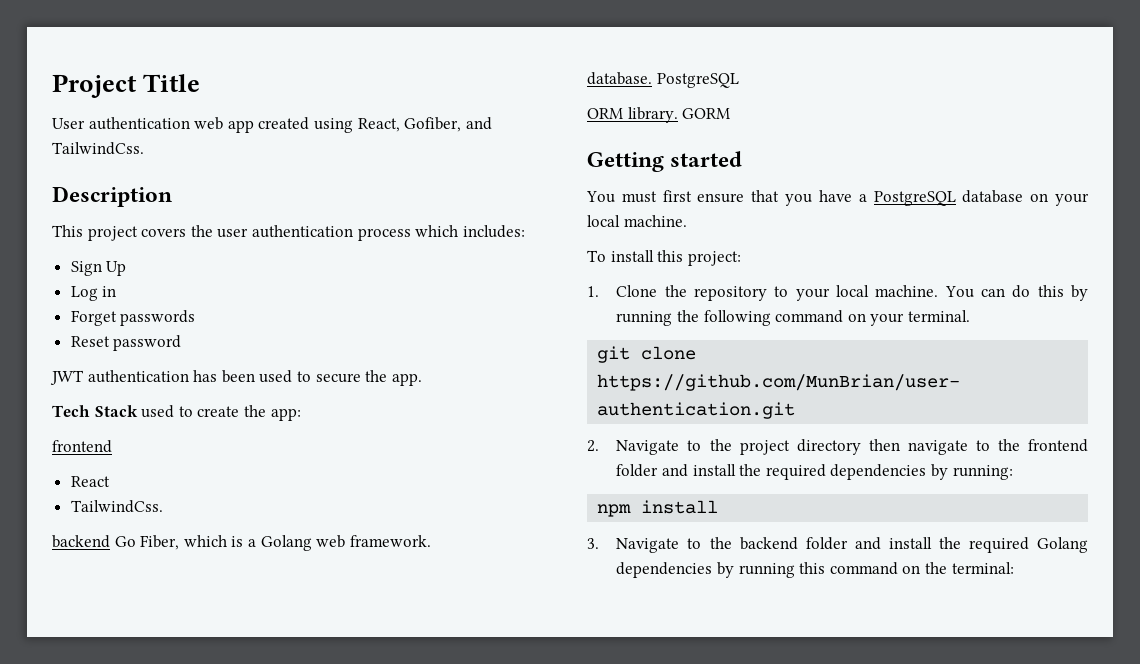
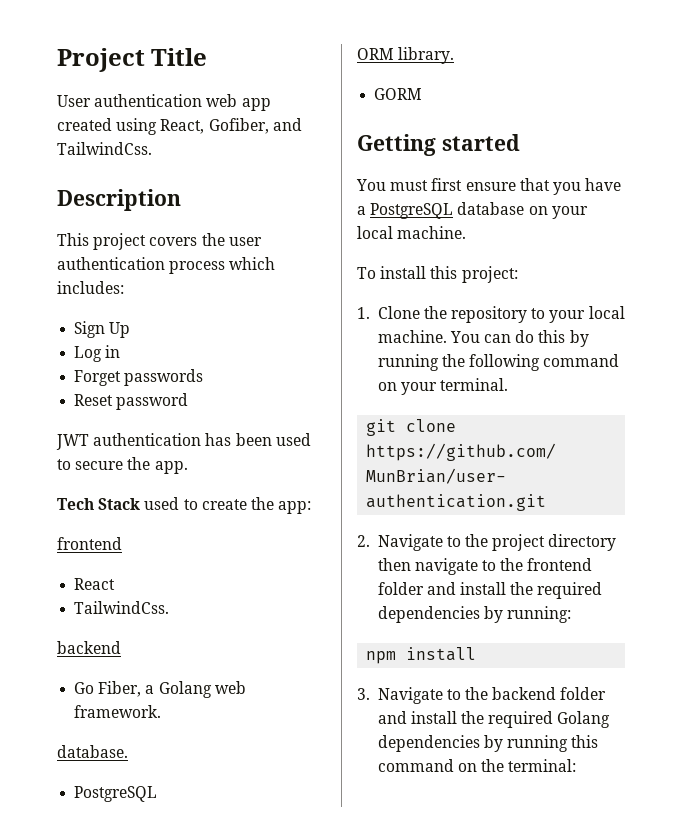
  React
  TailwindCss.
- backend Go Fiber, which is a Golang web framework.
+ backend
+ Go Fiber, a Golang web framework.
- database. PostgreSQL
+ database.
+ PostgreSQL
- ORM library. GORM
+ ORM library.
+ GORM

